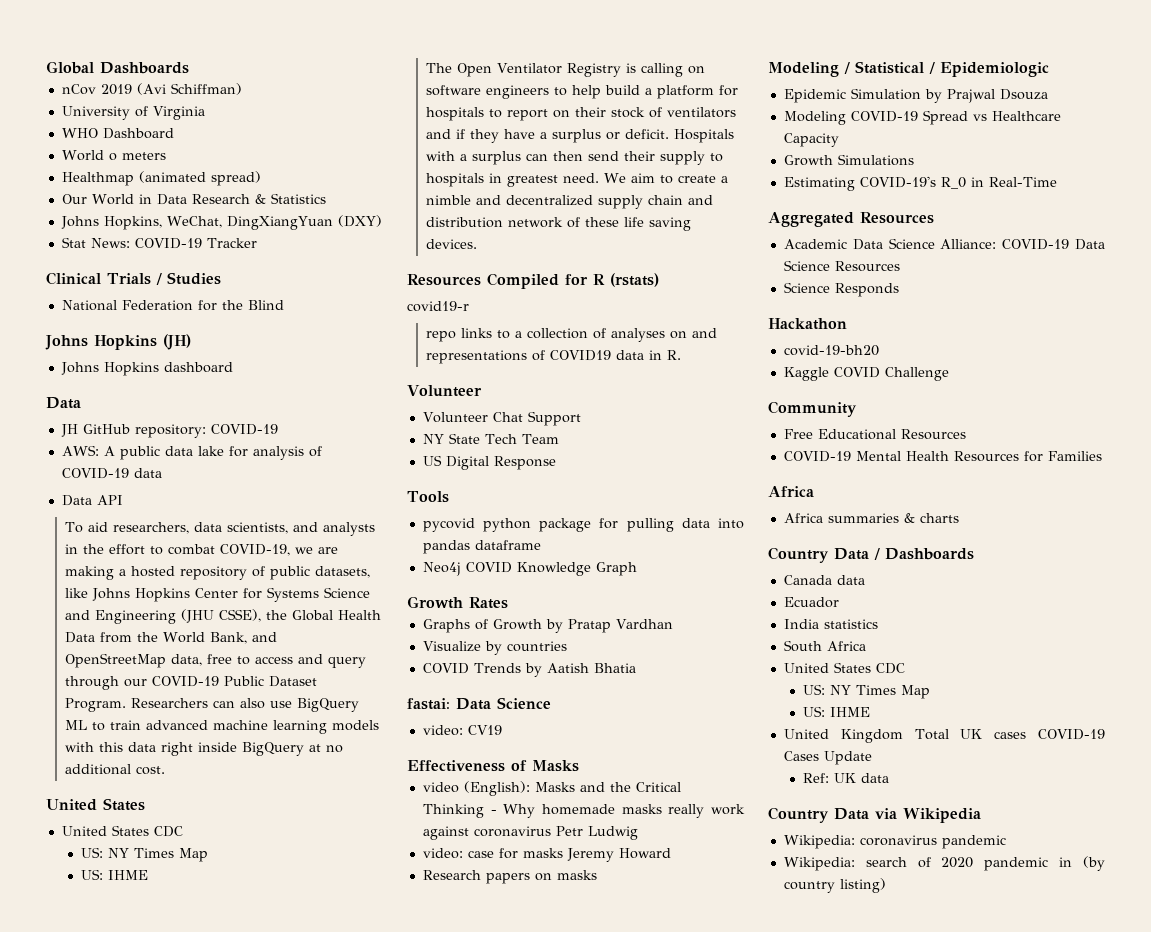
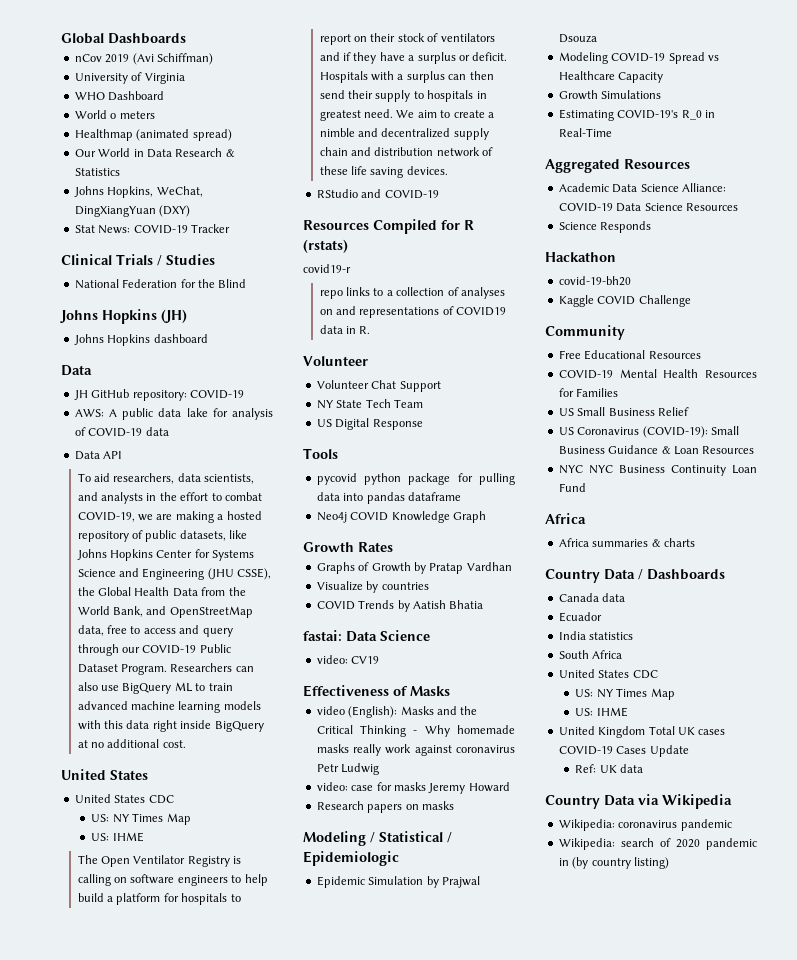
+ RStudio and COVID-19
+ US Small Business Relief
+ US Coronavirus (COVID-19): Small Business Guidance & Loan Resources
+ NYC NYC Business Continuity Loan Fund

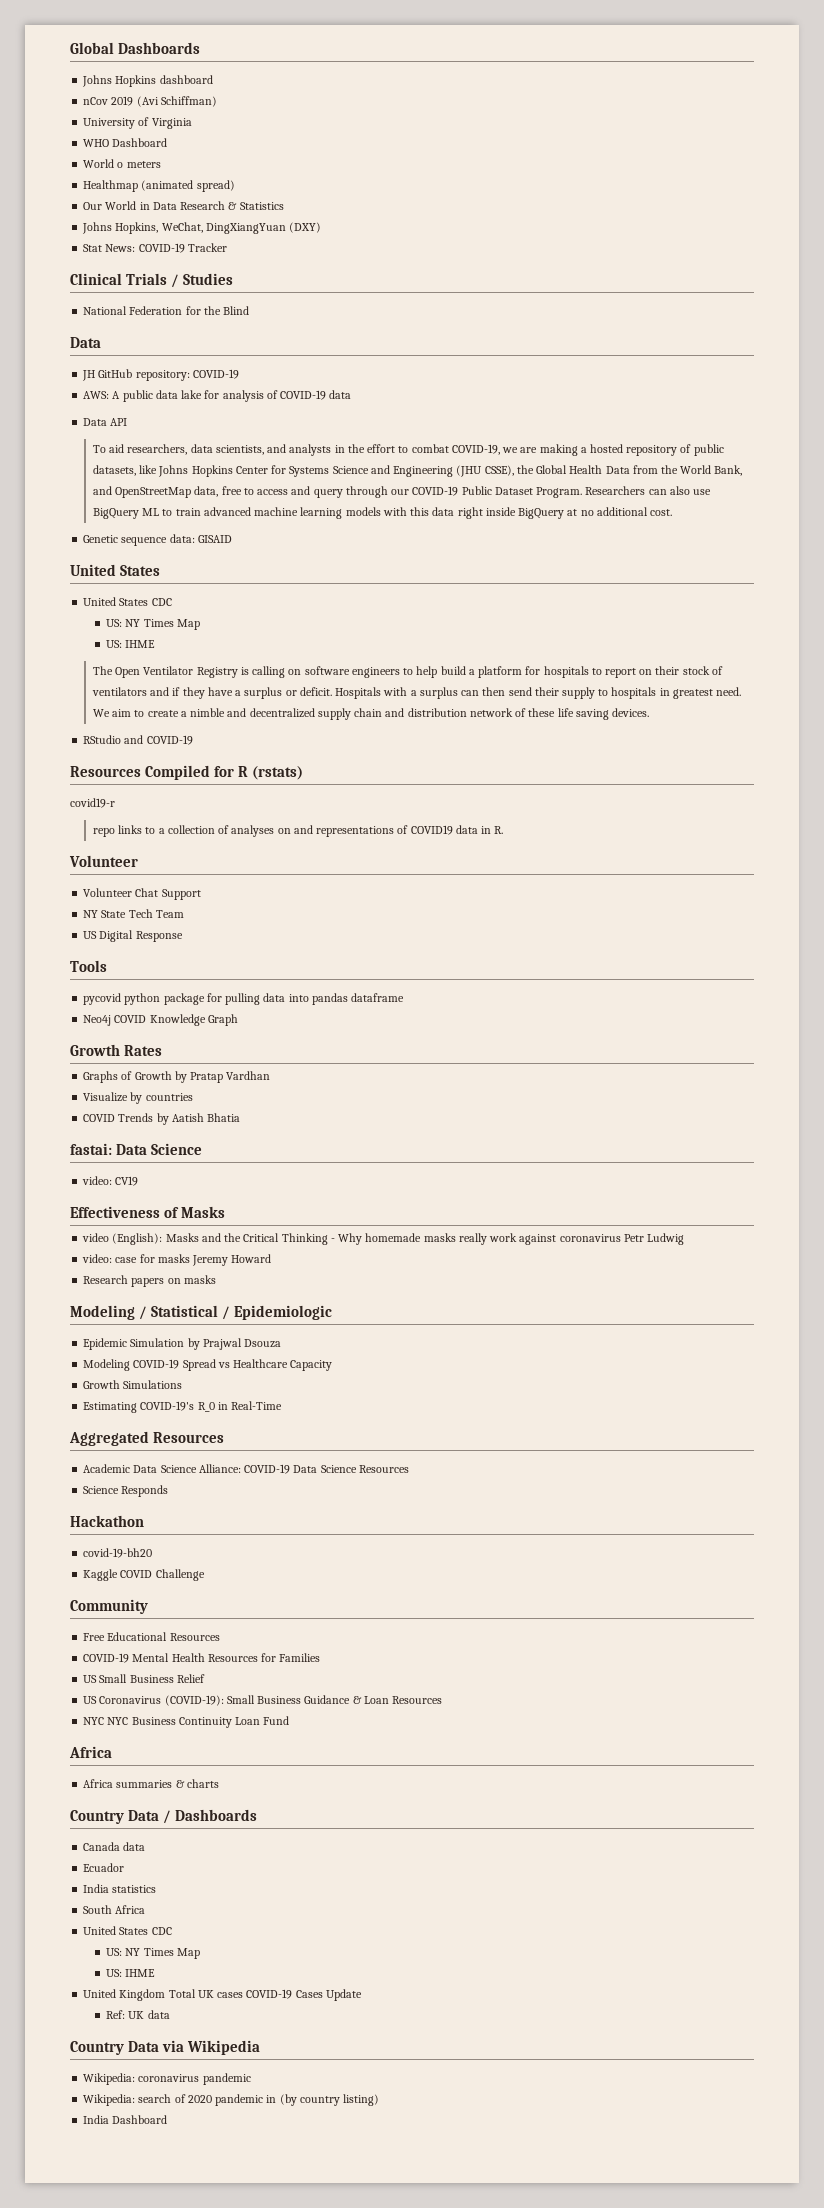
+ Johns Hopkins dashboard
- Johns Hopkins (JH)
- Johns Hopkins dashboard
+ Genetic sequence data: GISAID
+ India Dashboard

